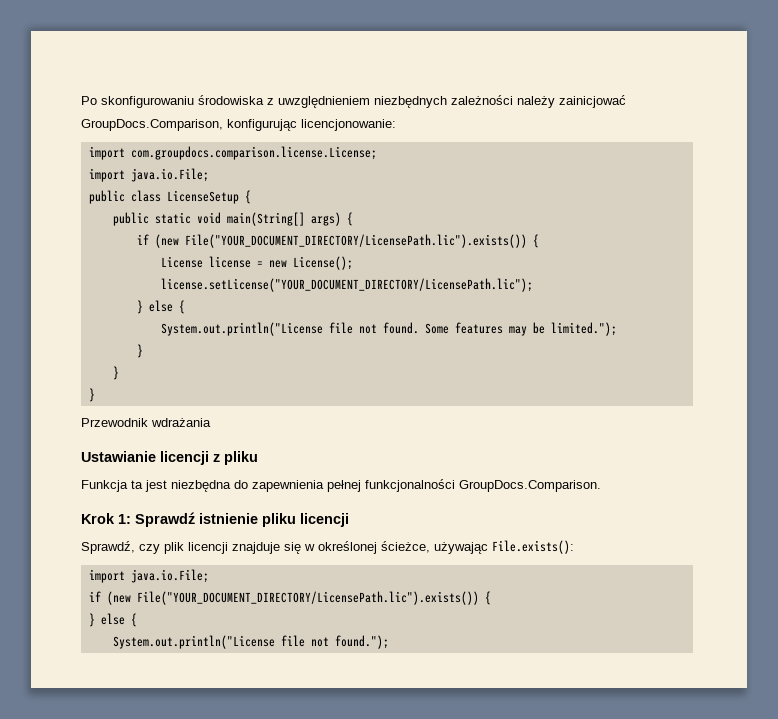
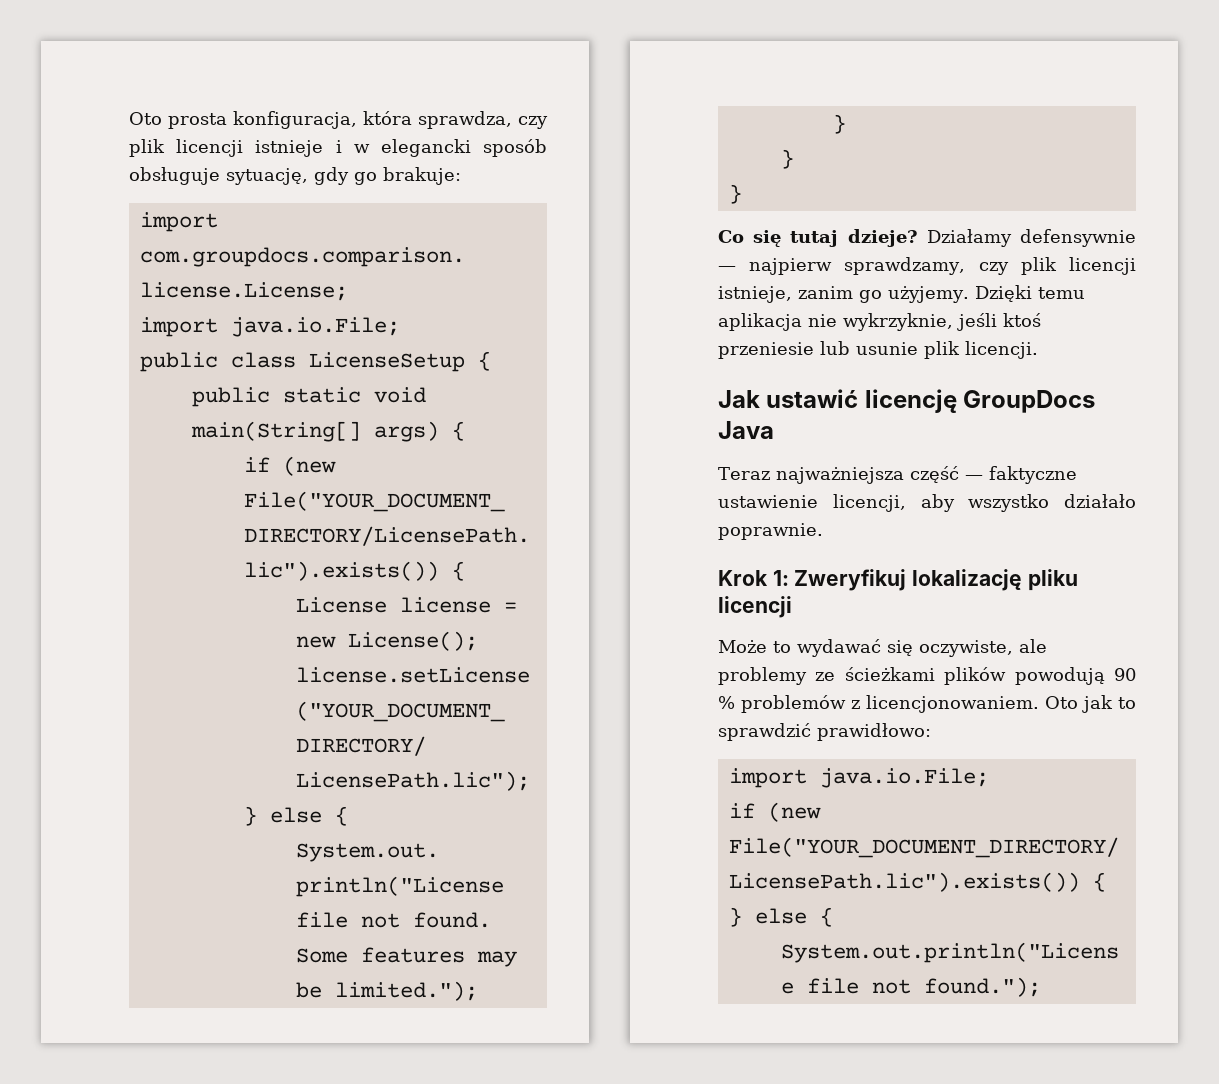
- Po skonfigurowaniu środowiska z uwzględnieniem niezbędnych zależności należy zainicjować GroupDocs.Comparison, konfigurując licencjonowanie:
+ Oto prosta konfiguracja, która sprawdza, czy plik licencji istnieje i w elegancki sposób obsługuje sytuację, gdy go brakuje:
- Przewodnik wdrażania
- Ustawianie licencji z pliku
- Funkcja ta jest niezbędna do zapewnienia pełnej funkcjonalności GroupDocs.Comparison.
+ Co się tutaj dzieje? Działamy defensywnie — najpierw sprawdzamy, czy plik licencji istnieje, zanim go użyjemy. Dzięki temu aplikacja nie wykrzyknie, jeśli ktoś przeniesie lub usunie plik licencji.
+ Jak ustawić licencję GroupDocs Java
+ Teraz najważniejsza część — faktyczne ustawienie licencji, aby wszystko działało poprawnie.
- Krok 1: Sprawdź istnienie pliku licencji
+ Krok 1: Zweryfikuj lokalizację pliku licencji
- Sprawdź, czy plik licencji znajduje się w określonej ścieżce, używając File.exists():
+ Może to wydawać się oczywiste, ale problemy ze ścieżkami plików powodują 90 % problemów z licencjonowaniem. Oto jak to sprawdzić prawidłowo:

